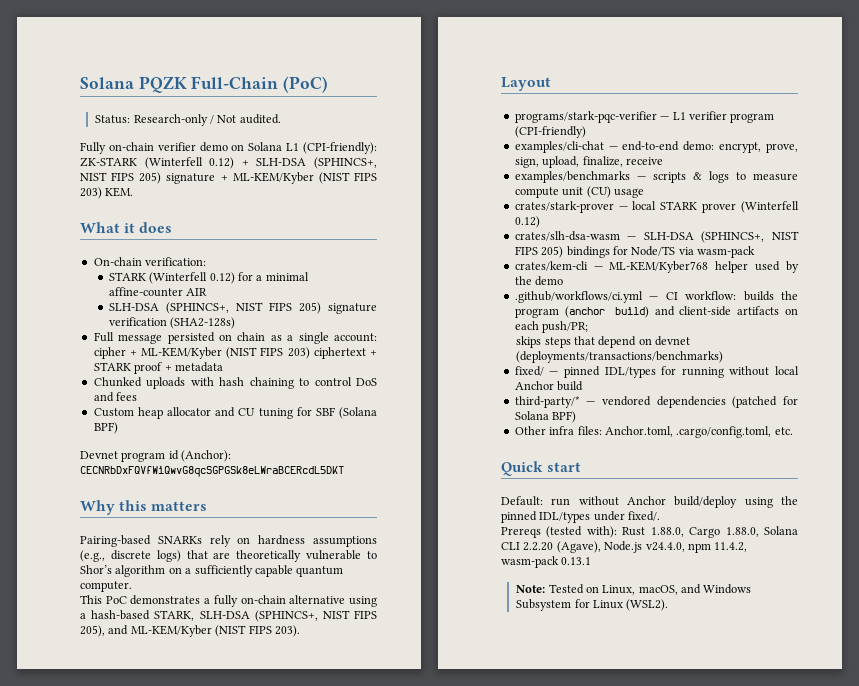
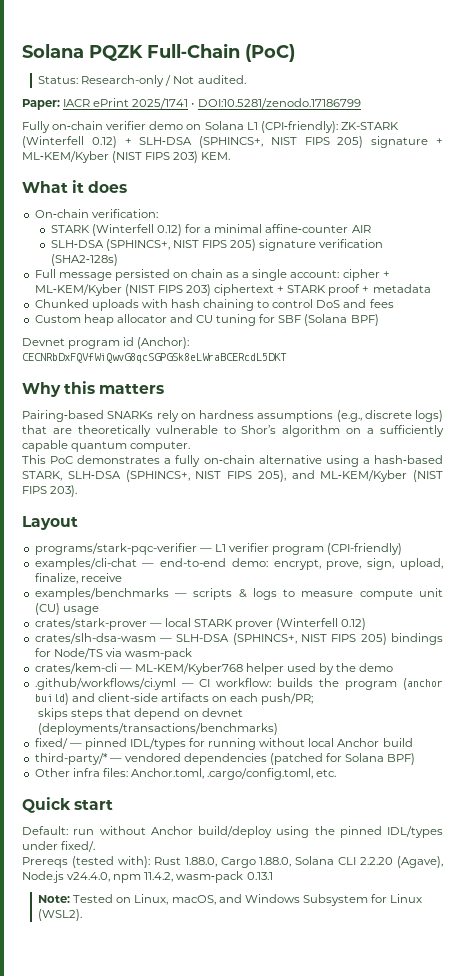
+ Paper: IACR ePrint 2025/1741 • DOI:10.5281/zenodo.17186799

